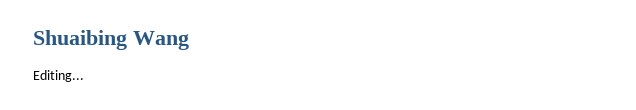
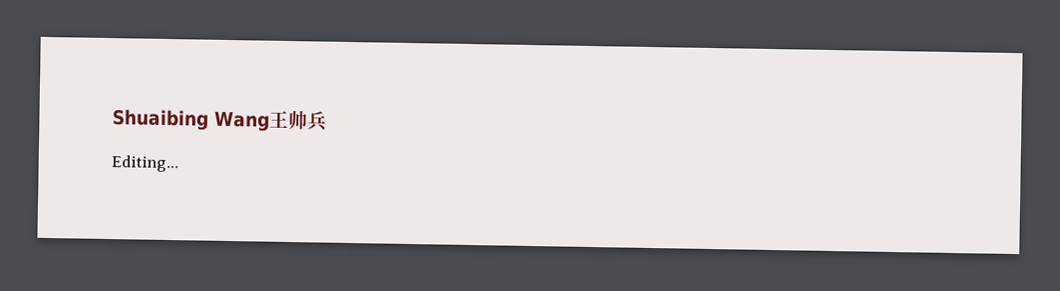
- Shuaibing Wang
+ Shuaibing Wang王帅兵

